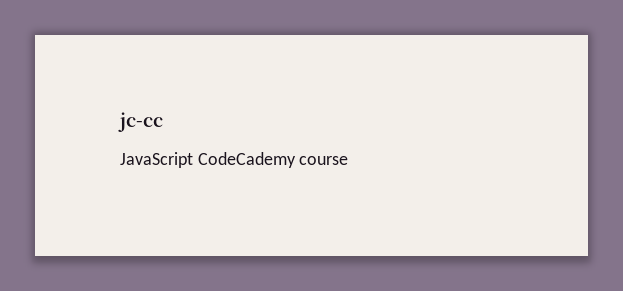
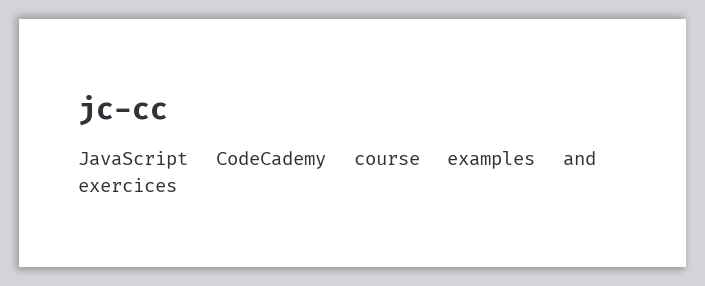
- JavaScript CodeCademy course
+ JavaScript CodeCademy course examples and exercices

